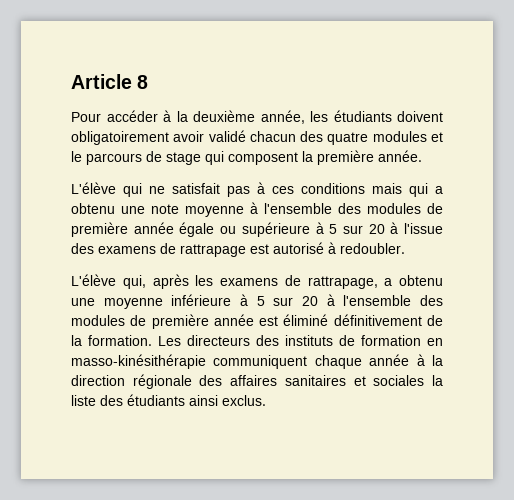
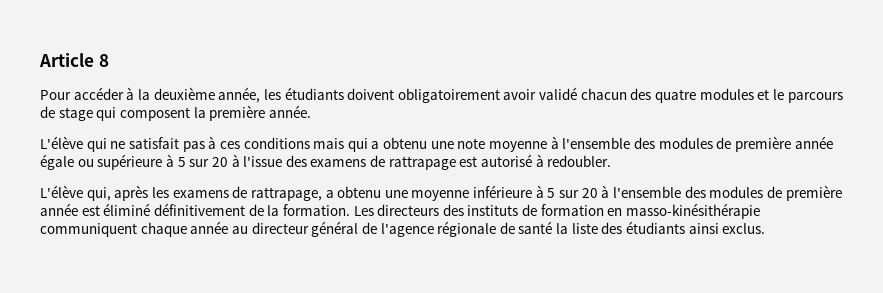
- Les directeurs des instituts de formation en masso-kinésithérapie communiquent chaque année à la direction régionale des affaires sanitaires et sociales la liste des étudiants ainsi exclus.
+ Les directeurs des instituts de formation en masso-kinésithérapie communiquent chaque année au directeur général de l'agence régionale de santé la liste des étudiants ainsi exclus.

